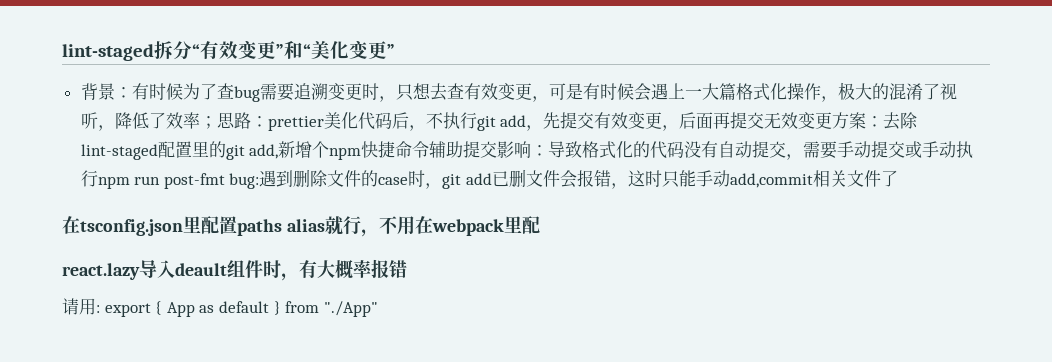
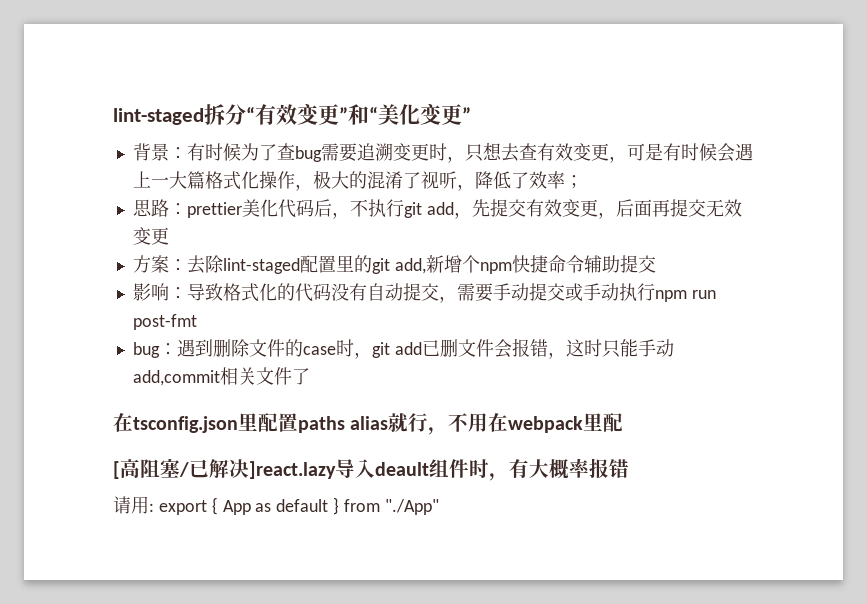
- 有时候为了查bug需要追溯变更时，只想去查有效变更，可是有时候会遇上一大篇格式化操作，极大的混淆了视听，降低了效率；思路：
+ 有时候为了查bug需要追溯变更时，只想去查有效变更，可是有时候会遇上一大篇格式化操作，极大的混淆了视听，降低了效率；
+ 思路：
- prettier美化代码后，不执行git add，先提交有效变更，后面再提交无效变更方案：
+ prettier美化代码后，不执行git add，先提交有效变更，后面再提交无效变更
+ 方案：
- 去除lint-staged配置里的git add,新增个npm快捷命令辅助提交影响：
+ 去除lint-staged配置里的git add,新增个npm快捷命令辅助提交
+ 影响：
- 导致格式化的代码没有自动提交，需要手动提交或手动执行npm run post-fmt bug:
+ 导致格式化的代码没有自动提交，需要手动提交或手动执行npm run post-fmt
+ bug：
- react.lazy导入deault组件时，有大概率报错
+ [高阻塞/已解决]react.lazy导入deault组件时，有大概率报错

